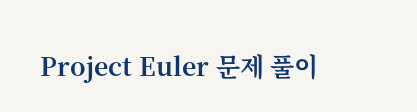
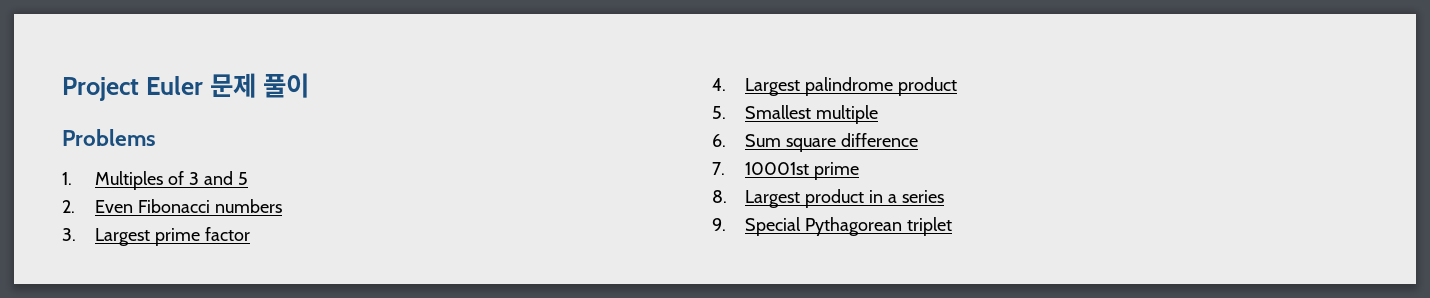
+ Problems
+ 1. Multiples of 3 and 5
+ 2. Even Fibonacci numbers
+ 3. Largest prime factor
+ 4. Largest palindrome product
+ 5. Smallest multiple
+ 6. Sum square difference
+ 7. 10001st prime
+ 8. Largest product in a series
+ 9. Special Pythagorean triplet

